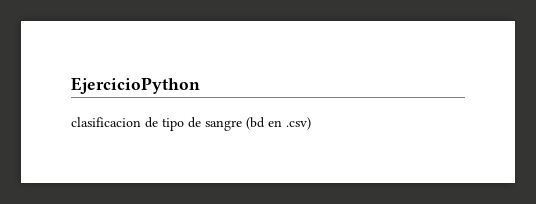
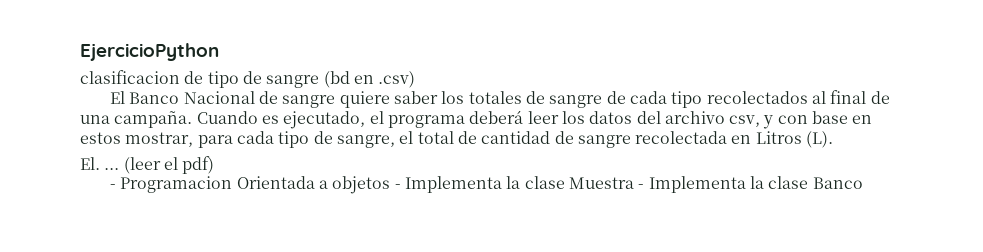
+ El Banco Nacional de sangre quiere saber los totales de sangre de cada tipo recolectados al final de una campaña. Cuando es ejecutado, el programa deberá leer los datos del archivo csv, y con base en estos mostrar, para cada tipo de sangre, el total de cantidad de sangre recolectada en Litros (L).
+ El. ... (leer el pdf)
+ - Programacion Orientada a objetos - Implementa la clase Muestra - Implementa la clase Banco

